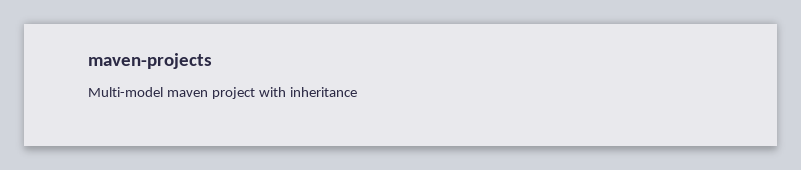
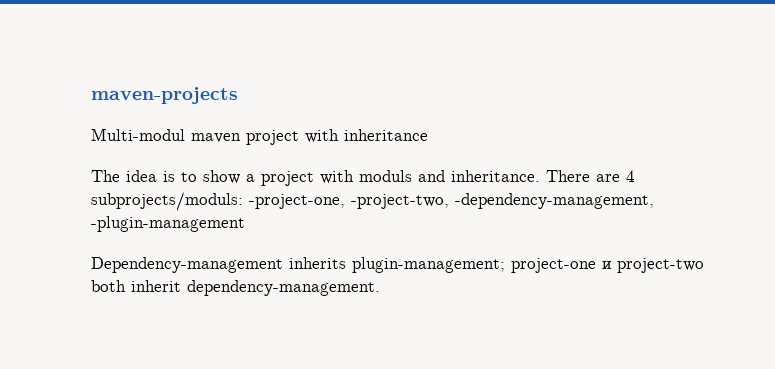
- Multi-model maven project with inheritance
+ Multi-modul maven project with inheritance
+ The idea is to show a project with moduls and inheritance. There are 4 subprojects/moduls: -project-one, -project-two, -dependency-management, -plugin-management
+ Dependency-management inherits plugin-management; project-one и project-two both inherit dependency-management.

